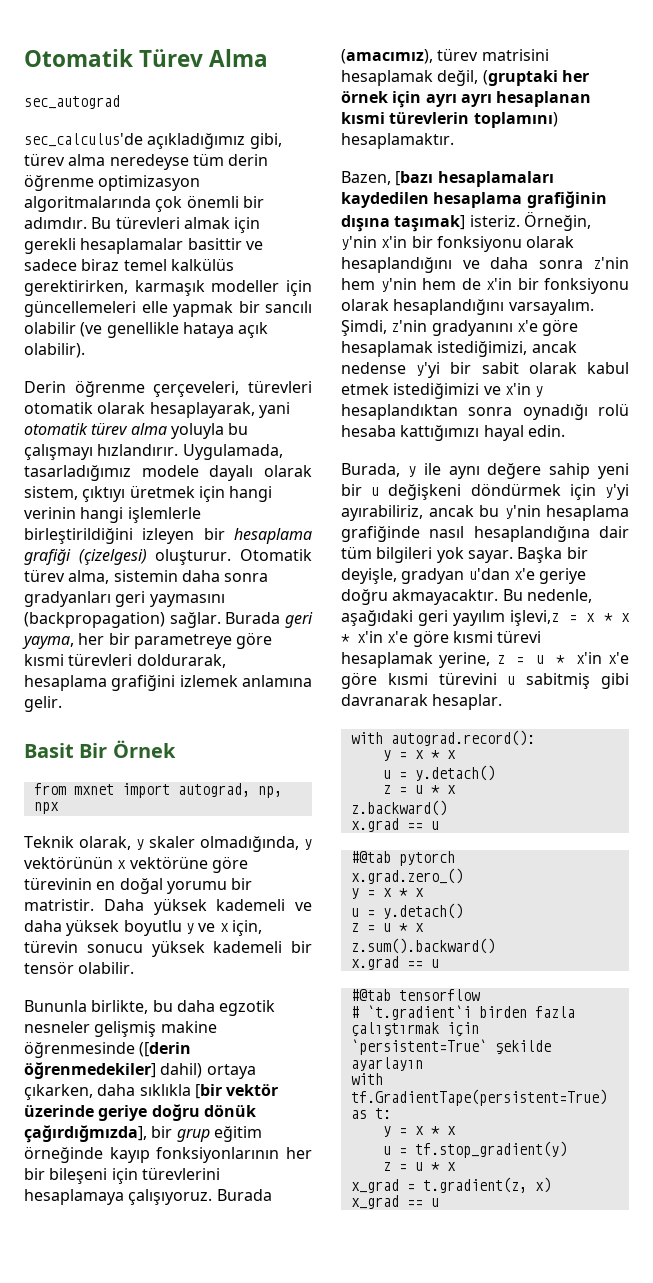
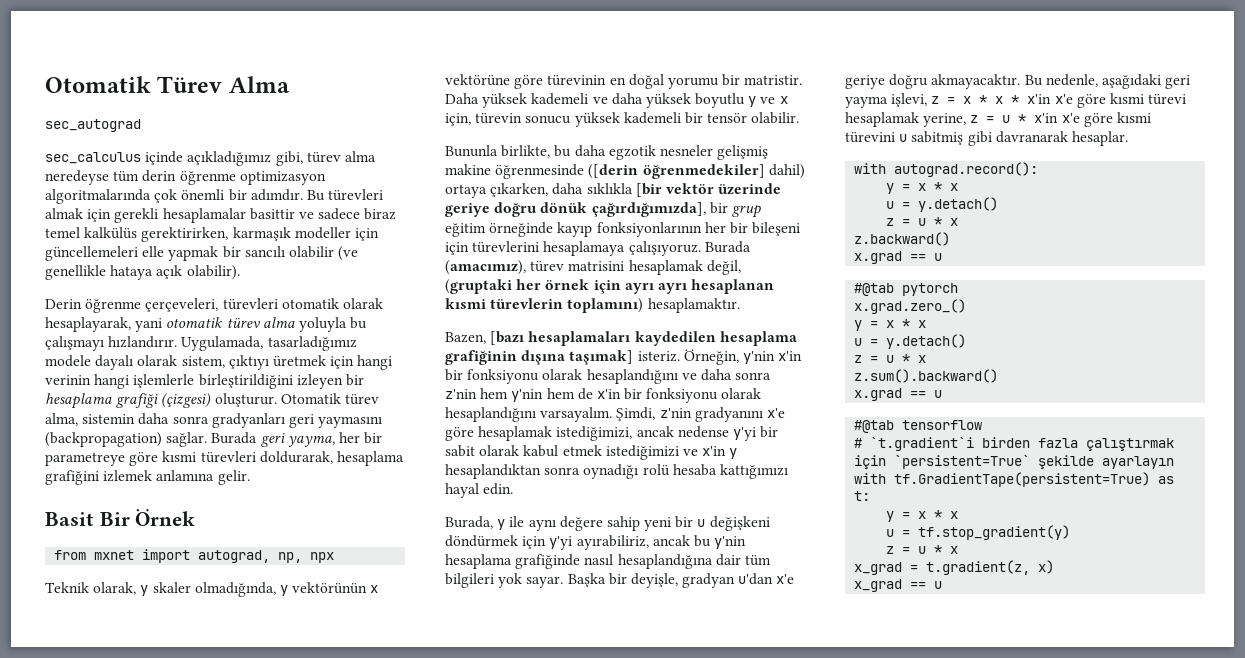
- sec_calculus'de açıkladığımız gibi, türev alma neredeyse tüm derin öğrenme optimizasyon algoritmalarında çok önemli bir adımdır.
+ sec_calculus içinde açıkladığımız gibi, türev alma neredeyse tüm derin öğrenme optimizasyon algoritmalarında çok önemli bir adımdır.
- Uygulamada, tasarladığımız modele dayalı olarak sistem, çıktıyı üretmek için hangi verinin hangi işlemlerle birleştirildiğini izleyen bir hesaplama grafiği (çizelgesi) oluşturur.
+ Uygulamada, tasarladığımız modele dayalı olarak sistem, çıktıyı üretmek için hangi verinin hangi işlemlerle birleştirildiğini izleyen bir hesaplama grafiği (çizgesi) oluşturur.
- Bununla birlikte, bu daha egzotik nesneler gelişmiş makine öğrenmesinde ([derin öğrenmedekiler] dahil) ortaya çıkarken, daha sıklıkla [bir vektör üzerinde geriye doğru dönük çağırdığmızda], bir grup eğitim örneğinde kayıp fonksiyonlarının her bir bileşeni için türevlerini hesaplamaya çalışıyoruz.
+ Bununla birlikte, bu daha egzotik nesneler gelişmiş makine öğrenmesinde ([derin öğrenmedekiler] dahil) ortaya çıkarken, daha sıklıkla [bir vektör üzerinde geriye doğru dönük çağırdığımızda], bir grup eğitim örneğinde kayıp fonksiyonlarının her bir bileşeni için türevlerini hesaplamaya çalışıyoruz.
- Bu nedenle, aşağıdaki geri yayılım işlevi,z = x * x * x'in x'e göre kısmi türevi hesaplamak yerine, z = u * x'in x'e göre kısmi türevini u sabitmiş gibi davranarak hesaplar.
+ Bu nedenle, aşağıdaki geri yayma işlevi, z = x * x * x'in x'e göre kısmi türevi hesaplamak yerine, z = u * x'in x'e göre kısmi türevini u sabitmiş gibi davranarak hesaplar.

